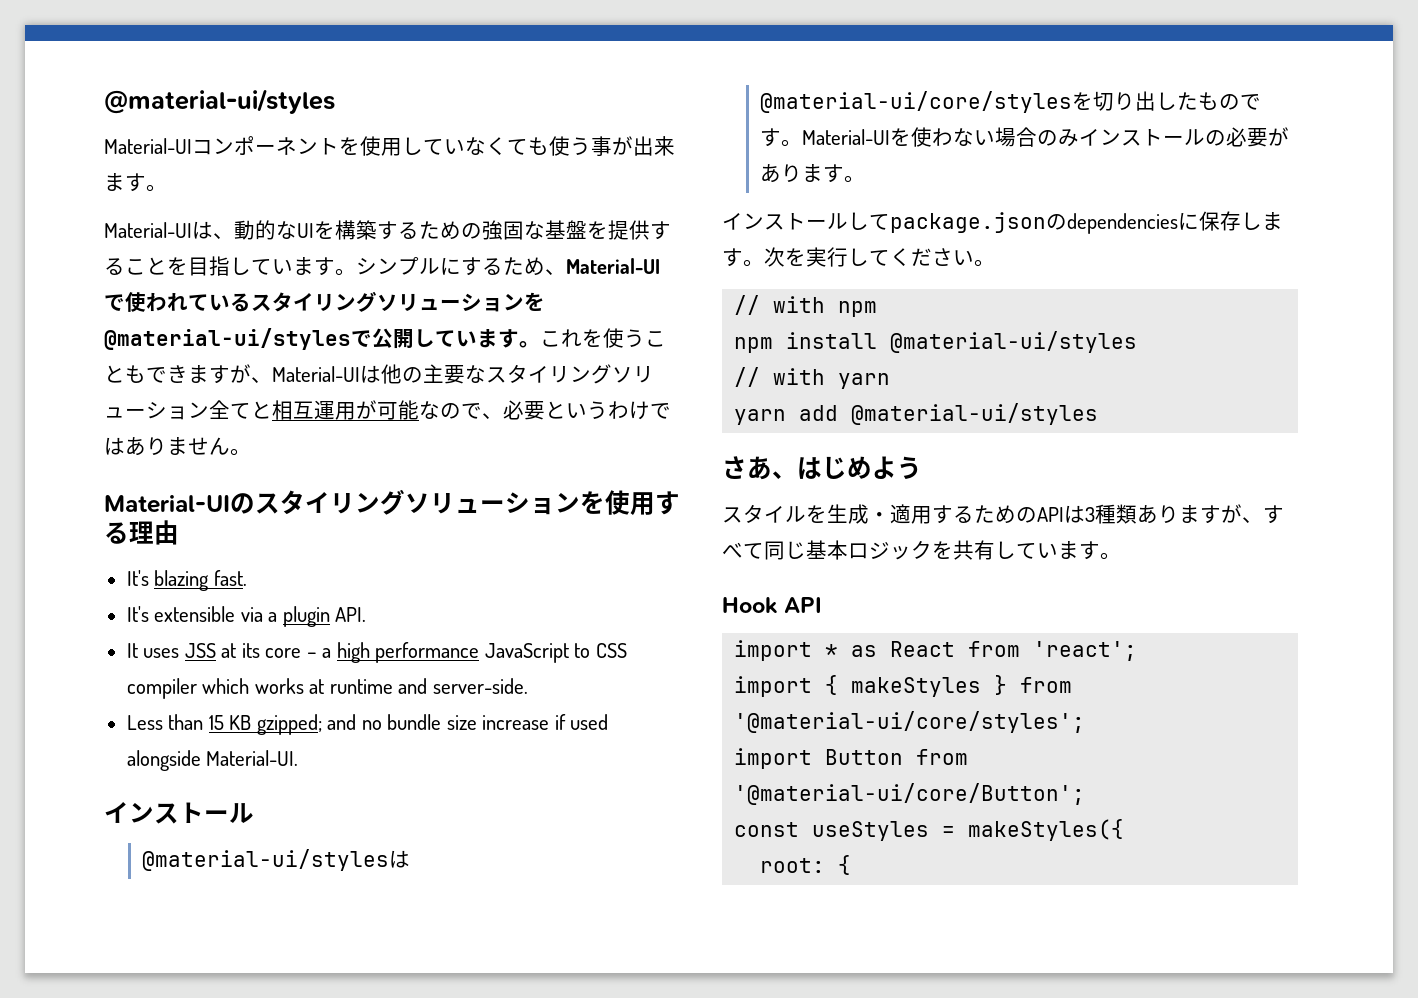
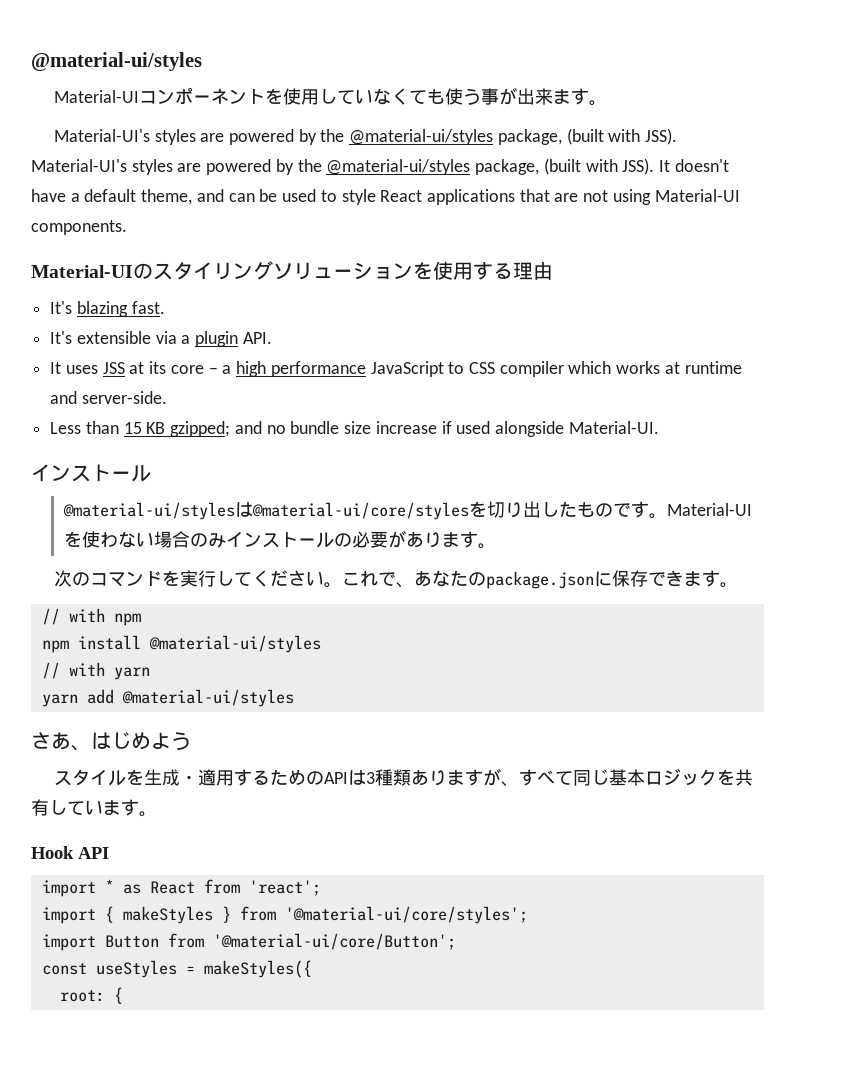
- Material-UIは、動的なUIを構築するための強固な基盤を提供することを目指しています。シンプルにするため、Material-UIで使われているスタイリングソリューションを@material-ui/stylesで公開しています。これを使うこともできますが、Material-UIは他の主要なスタイリングソリューション全てと相互運用が可能なので、必要というわけではありません。
+ Material-UI's styles are powered by the @material-ui/styles package, (built with JSS). Material-UI's styles are powered by the @material-ui/styles package, (built with JSS). It doesn't have a default theme, and can be used to style React applications that are not using Material-UI components.
- インストールしてpackage.jsonのdependenciesに保存します。次を実行してください。
+ 次のコマンドを実行してください。これで、あなたのpackage.jsonに保存できます。

